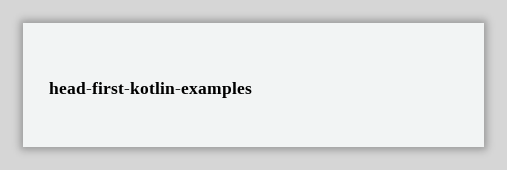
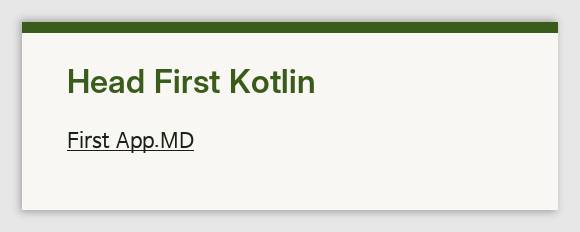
- head-first-kotlin-examples
+ Head First Kotlin
+ First App.MD

